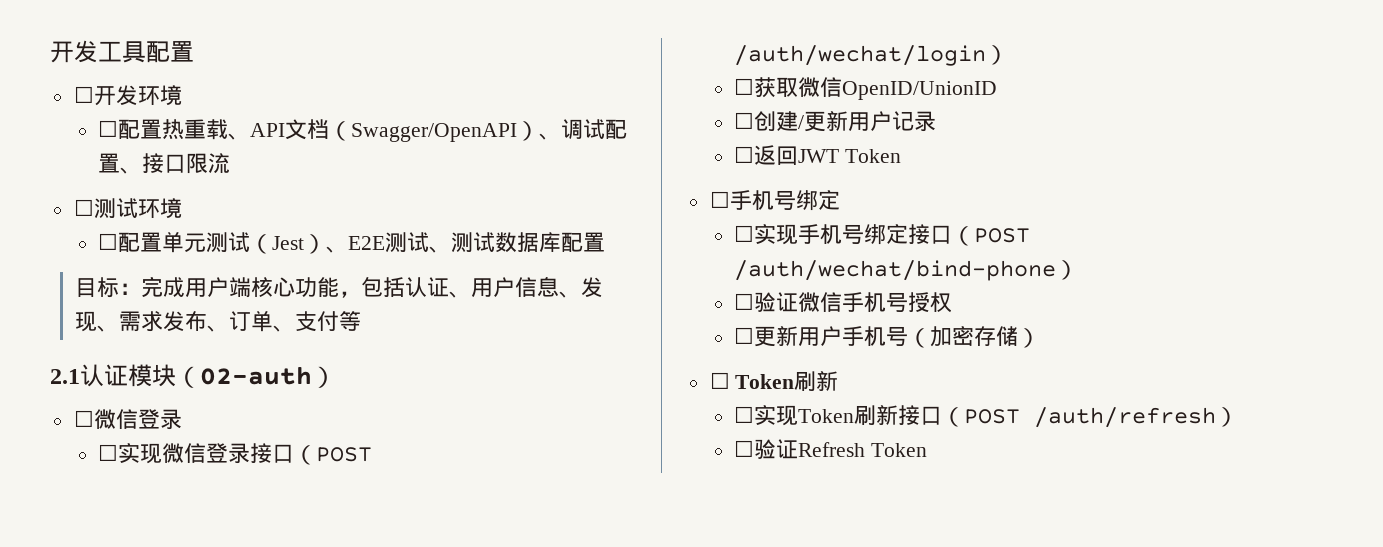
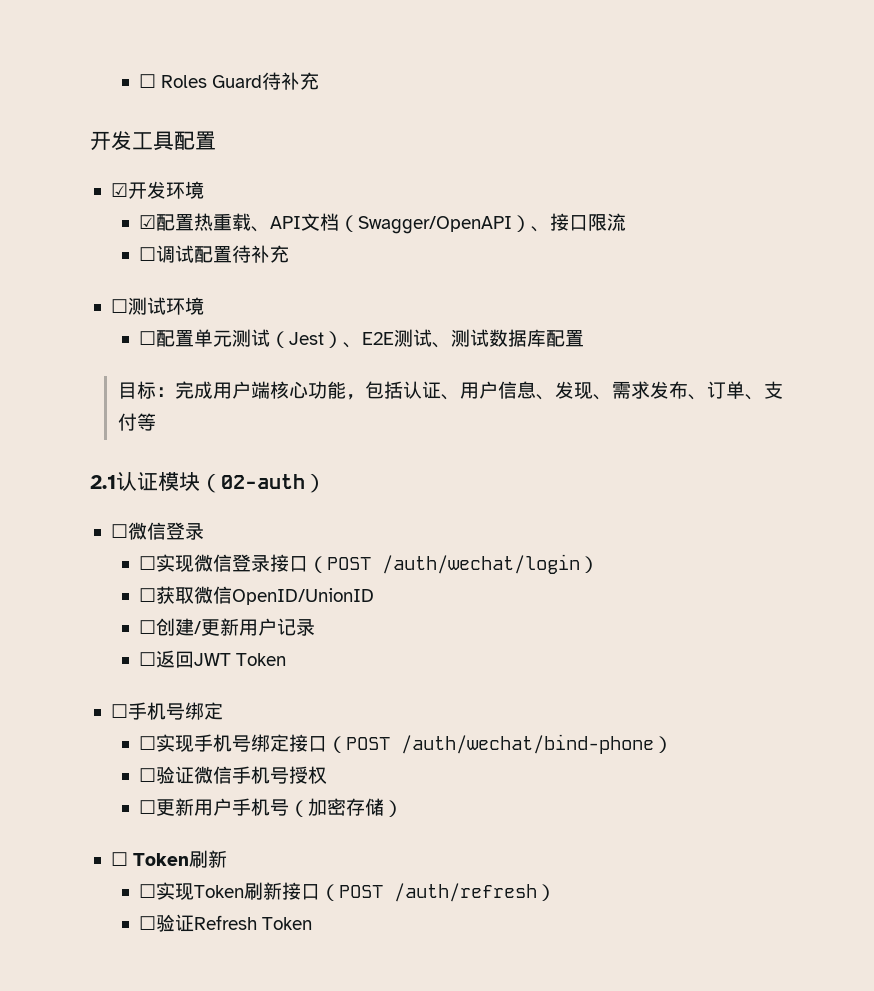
+ ☐ Roles Guard待补充
- ☐开发环境
+ ☑开发环境
- ☐配置热重载、API文档（Swagger/OpenAPI）、调试配置、接口限流
+ ☑配置热重载、API文档（Swagger/OpenAPI）、接口限流
+ ☐调试配置待补充

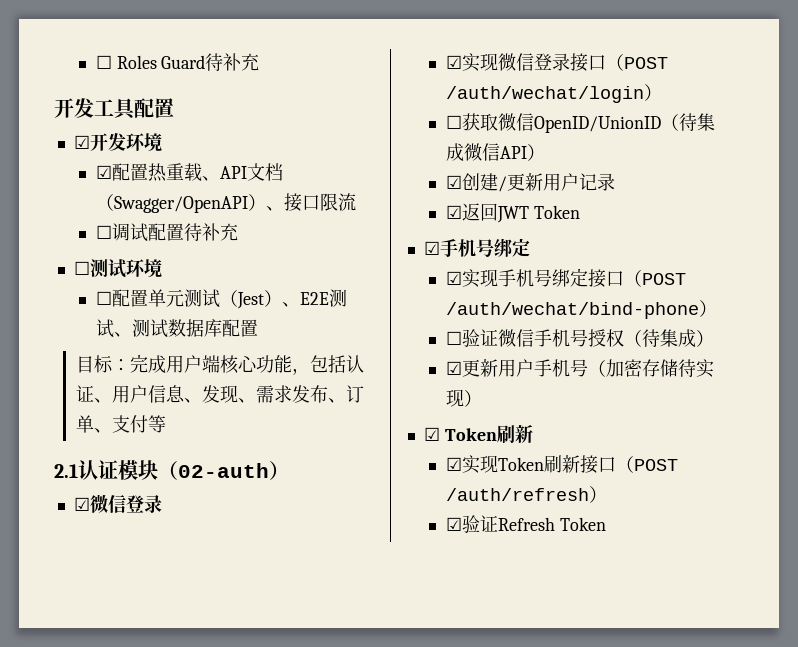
- ☐微信登录
+ ☑微信登录
- ☐实现微信登录接口（POST /auth/wechat/login）
+ ☑实现微信登录接口（POST /auth/wechat/login）
- ☐获取微信OpenID/UnionID
- ☐创建/更新用户记录
+ ☐获取微信OpenID/UnionID（待集成微信API）
+ ☑创建/更新用户记录
- ☐返回JWT Token
+ ☑返回JWT Token
- ☐手机号绑定
+ ☑手机号绑定
- ☐实现手机号绑定接口（POST /auth/wechat/bind-phone）
+ ☑实现手机号绑定接口（POST /auth/wechat/bind-phone）
- ☐验证微信手机号授权
- ☐更新用户手机号（加密存储）
- ☐ Token刷新
+ ☐验证微信手机号授权（待集成）
+ ☑更新用户手机号（加密存储待实现）
+ ☑ Token刷新
- ☐实现Token刷新接口（POST /auth/refresh）
+ ☑实现Token刷新接口（POST /auth/refresh）
- ☐验证Refresh Token
+ ☑验证Refresh Token

